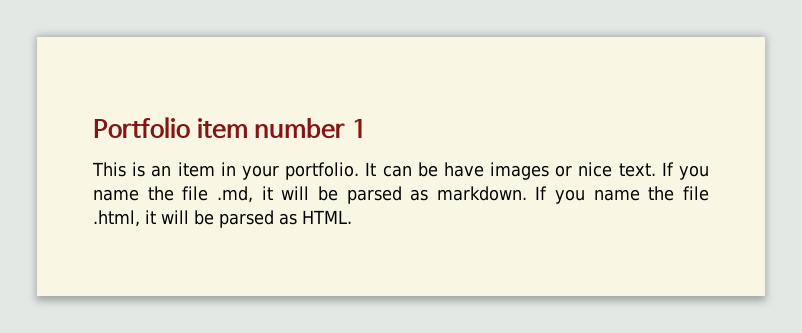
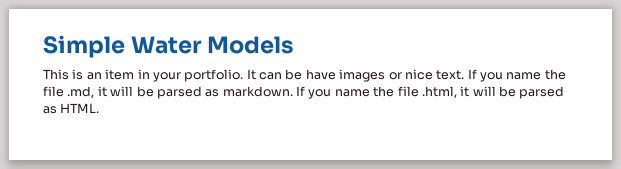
- Portfolio item number 1
+ Simple Water Models

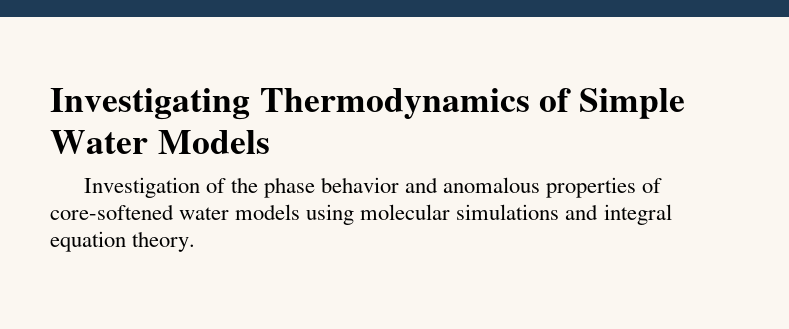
- Simple Water Models
+ Investigating Thermodynamics of Simple Water Models
- This is an item in your portfolio. It can be have images or nice text. If you name the file .md, it will be parsed as markdown. If you name the file .html, it will be parsed as HTML.
+ Investigation of the phase behavior and anomalous properties of core-softened water models using molecular simulations and integral equation theory.

